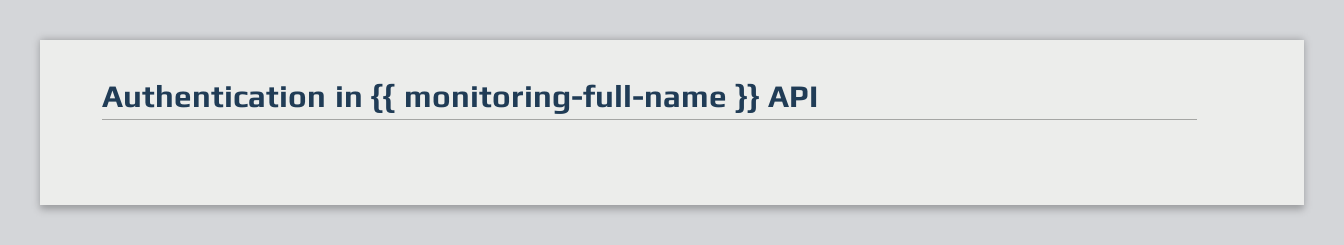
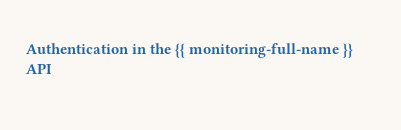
- Authentication in {{ monitoring-full-name }} API
+ Authentication in the {{ monitoring-full-name }} API

